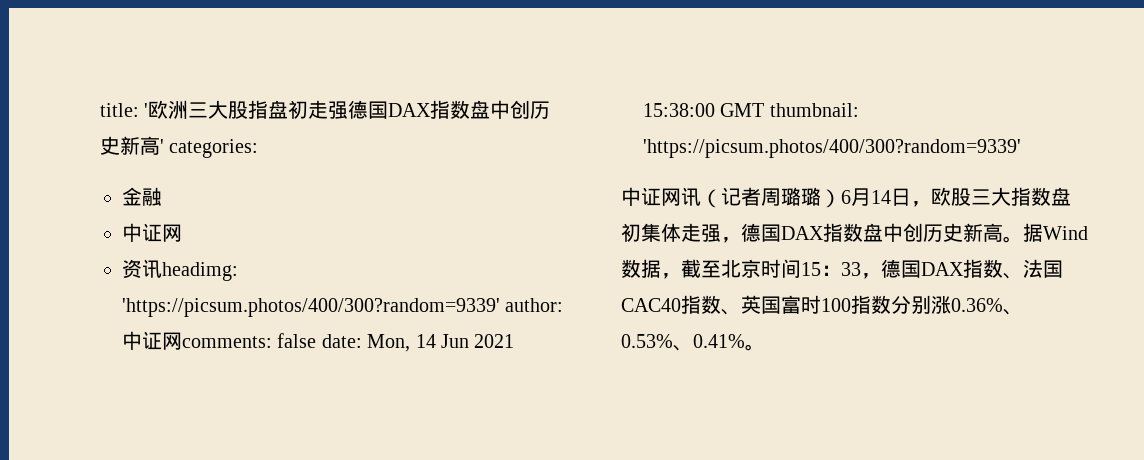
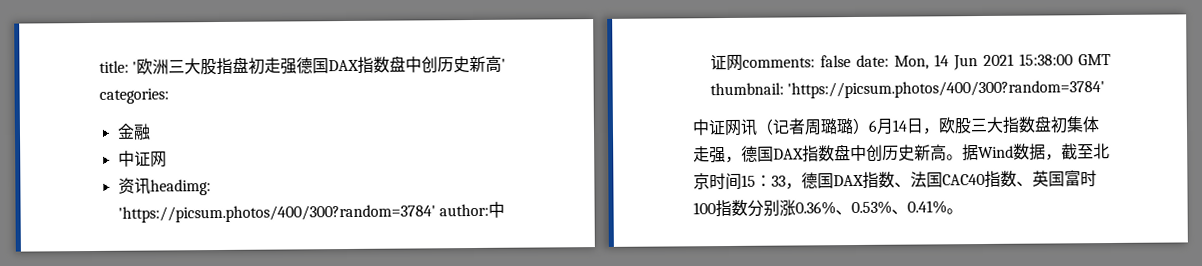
- 资讯headimg: 'https://picsum.photos/400/300?random=9339' author:中证网comments: false date: Mon, 14 Jun 2021 15:38:00 GMT thumbnail: 'https://picsum.photos/400/300?random=9339'
+ 资讯headimg: 'https://picsum.photos/400/300?random=3784' author:中证网comments: false date: Mon, 14 Jun 2021 15:38:00 GMT thumbnail: 'https://picsum.photos/400/300?random=3784'

